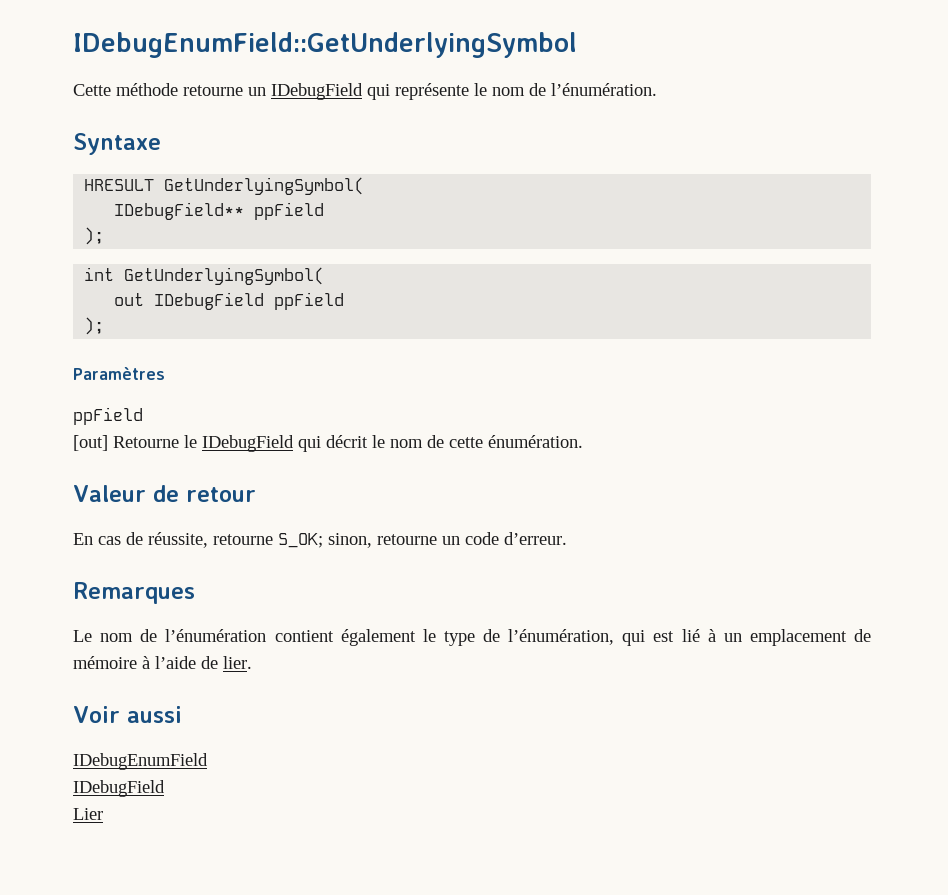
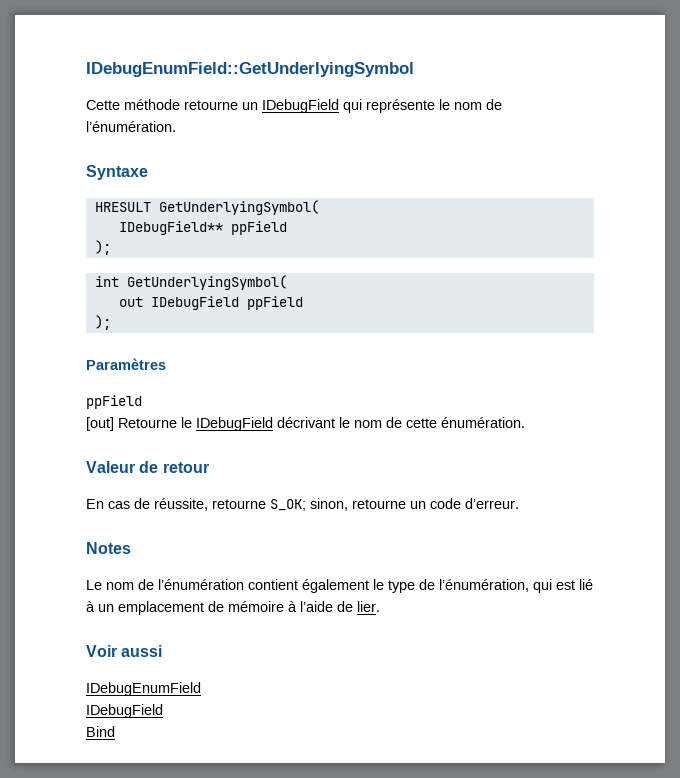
- [out] Retourne le IDebugField qui décrit le nom de cette énumération.
+ [out] Retourne le IDebugField décrivant le nom de cette énumération.
- Remarques
+ Notes
- Lier
+ Bind

